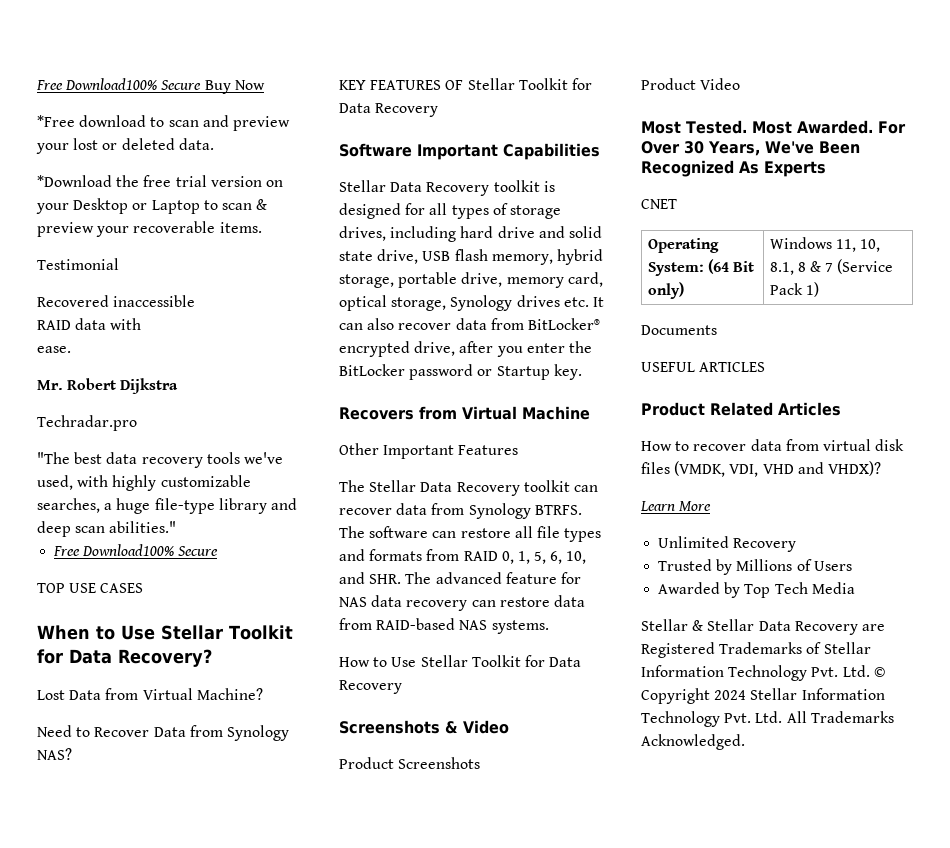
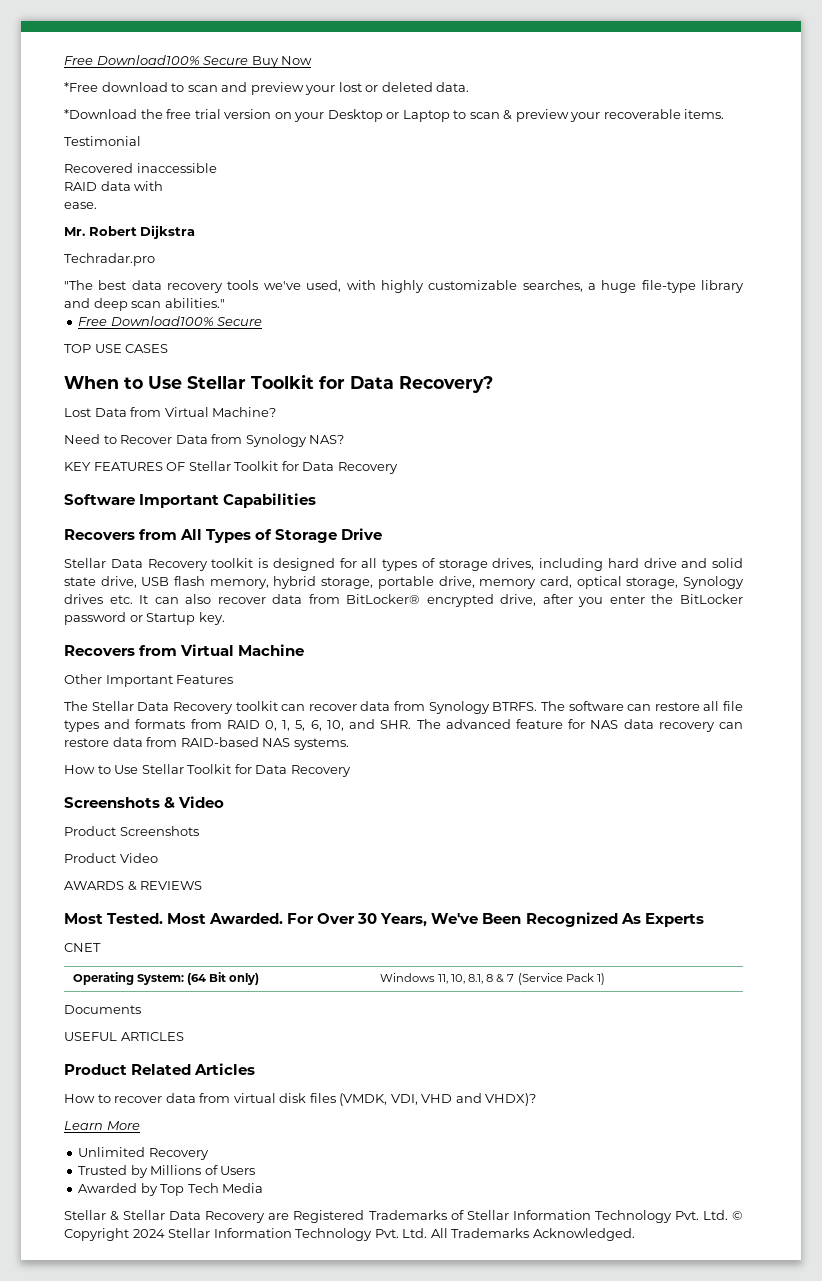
+ Recovers from All Types of Storage Drive
+ AWARDS & REVIEWS

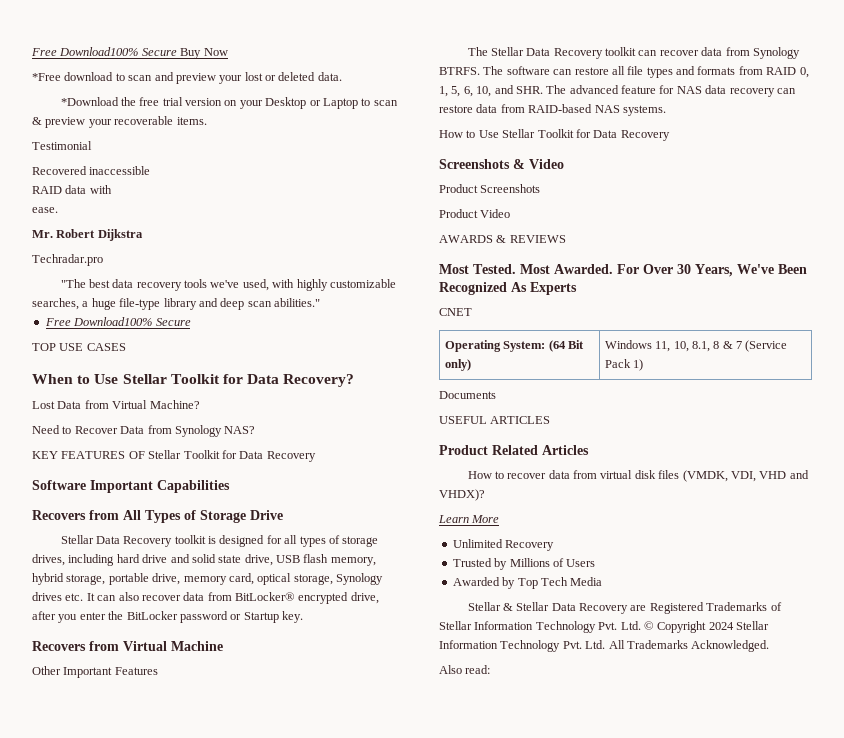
+ Also read:

